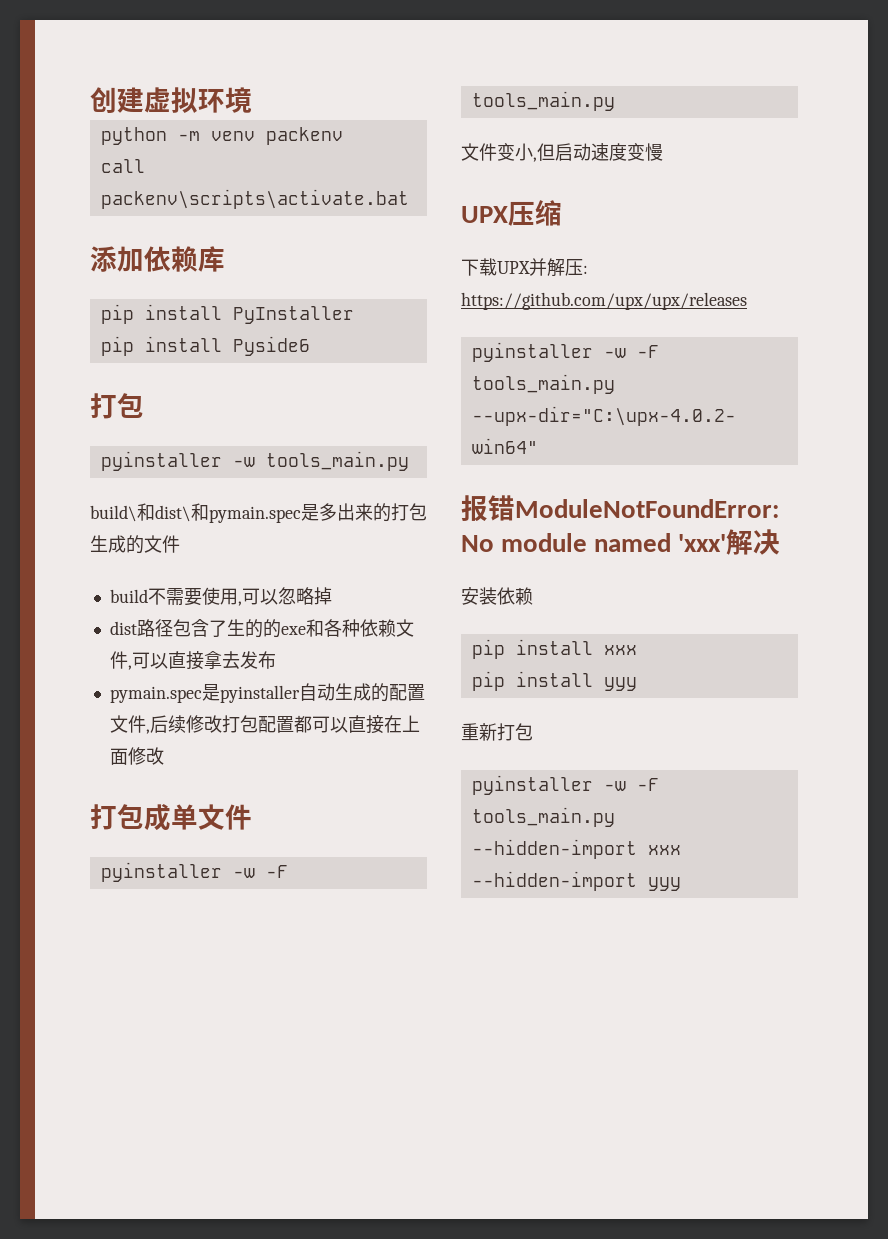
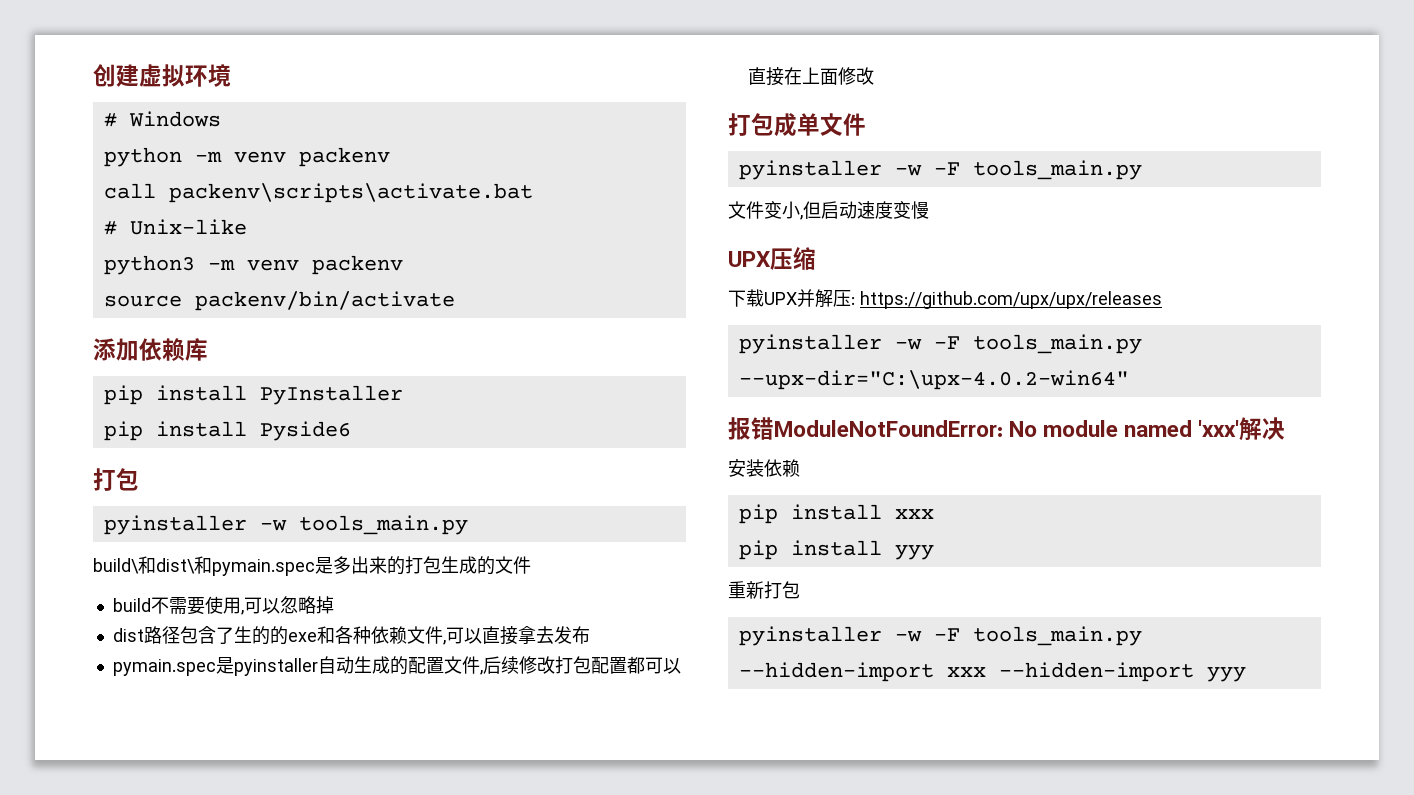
+ # Windows
+ # Unix-like
+ python3 -m venv packenv
+ source packenv/bin/activate

